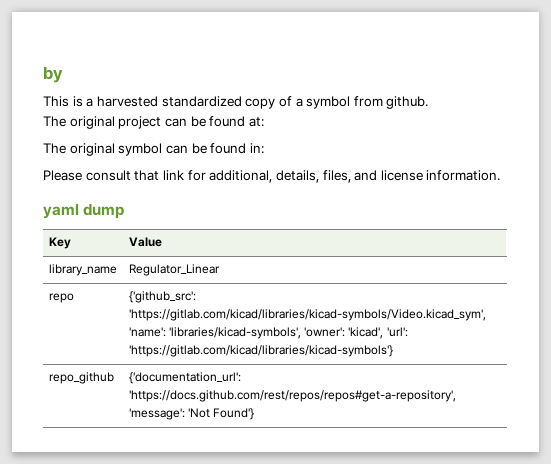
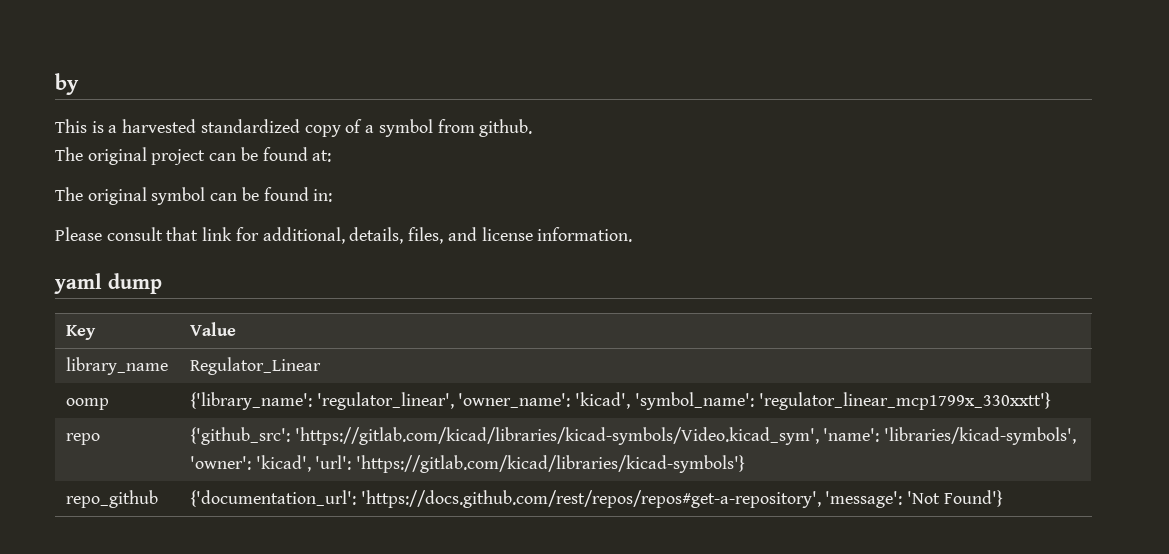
+ oomp | {'library_name': 'regulator_linear', 'owner_name': 'kicad', 'symbol_name': 'regulator_linear_mcp1799x_330xxtt'}

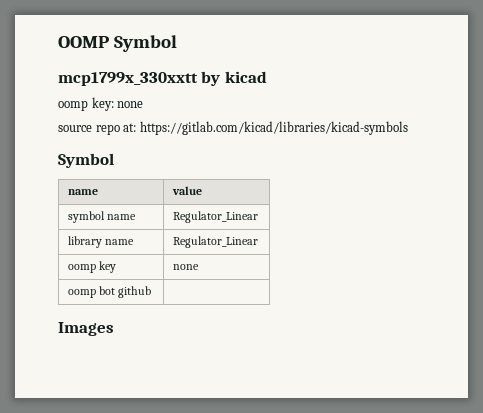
- by
- This is a harvested standardized copy of a symbol from github.
- The original project can be found at:
- The original symbol can be found in:
- Please consult that link for additional, details, files, and license information.
- yaml dump
- Key | Value
- library_name | Regulator_Linear
- oomp | {'library_name': 'regulator_linear', 'owner_name': 'kicad', 'symbol_name': 'regulator_linear_mcp1799x_330xxtt'}
- repo | {'github_src': 'https://gitlab.com/kicad/libraries/kicad-symbols/Video.kicad_sym', 'name': 'libraries/kicad-symbols', 'owner': 'kicad', 'url': 'https://gitlab.com/kicad/libraries/kicad-symbols'}
- repo_github | {'documentation_url': 'https://docs.github.com/rest/repos/repos#get-a-repository', 'message': 'Not Found'}
+ OOMP Symbol
+ mcp1799x_330xxtt by kicad
+ oomp key: none
+ source repo at: https://gitlab.com/kicad/libraries/kicad-symbols
+ Symbol
+ name | value
+ symbol name | Regulator_Linear
+ library name | Regulator_Linear
+ oomp key | none
+ oomp bot github |
+ Images

